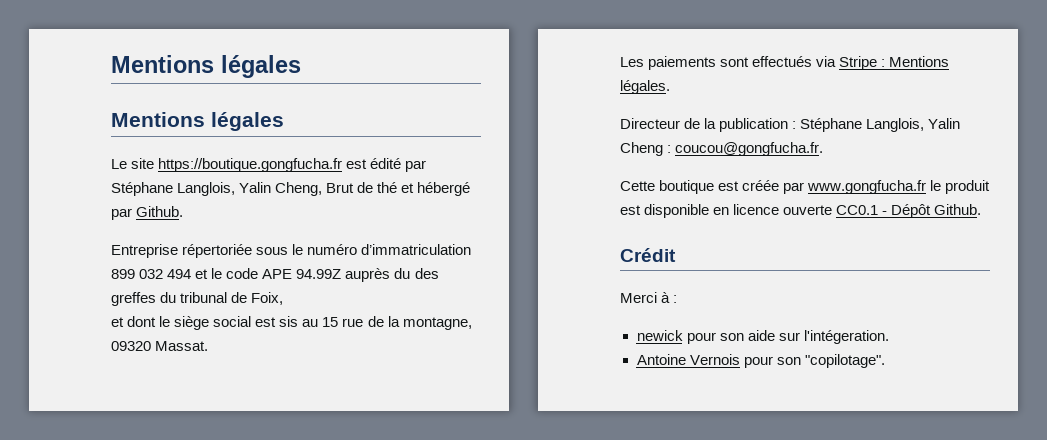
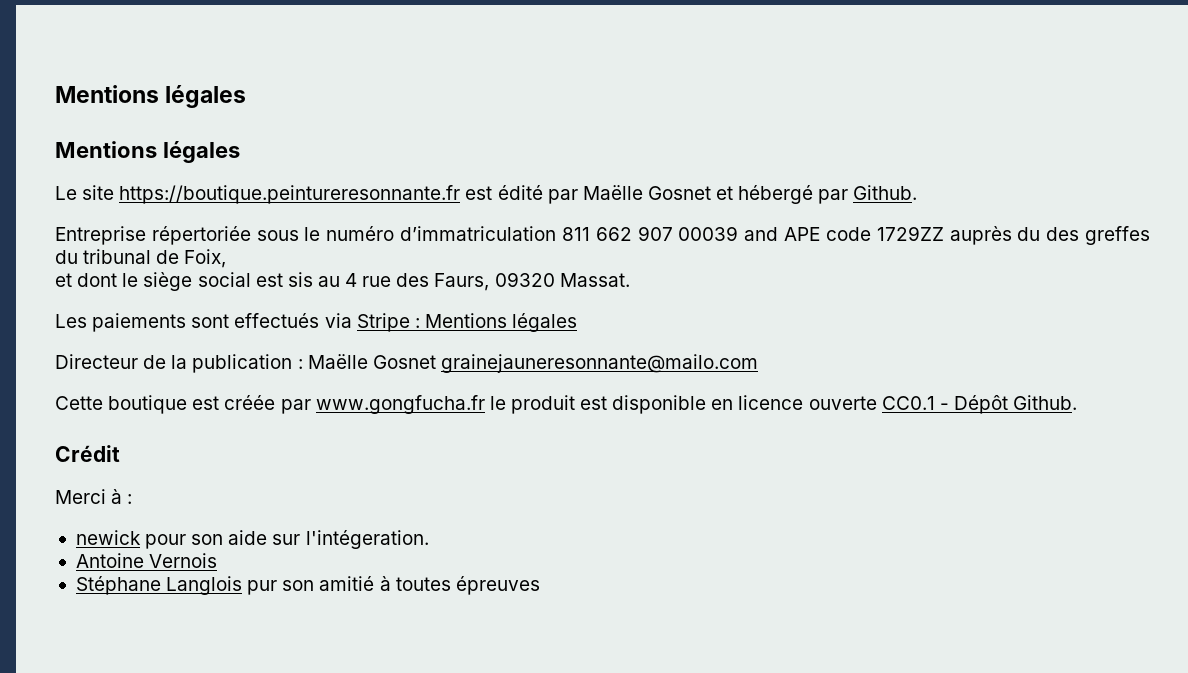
- Le site https://boutique.gongfucha.fr est édité par Stéphane Langlois, Yalin Cheng, Brut de thé et hébergé par Github.
+ Le site https://boutique.peintureresonnante.fr est édité par Maëlle Gosnet et hébergé par Github.
- Entreprise répertoriée sous le numéro d’immatriculation 899 032 494 et le code APE 94.99Z auprès du des greffes du tribunal de Foix,
+ Entreprise répertoriée sous le numéro d’immatriculation 811 662 907 00039 and APE code 1729ZZ auprès du des greffes du tribunal de Foix,
- et dont le siège social est sis au 15 rue de la montagne, 09320 Massat.
+ et dont le siège social est sis au 4 rue des Faurs, 09320 Massat.
- Les paiements sont effectués via Stripe : Mentions légales.
+ Les paiements sont effectués via Stripe : Mentions légales
- Directeur de la publication : Stéphane Langlois, Yalin Cheng : coucou@gongfucha.fr.
+ Directeur de la publication : Maëlle Gosnet grainejauneresonnante@mailo.com
- Antoine Vernois pour son "copilotage".
+ Antoine Vernois
+ Stéphane Langlois pur son amitié à toutes épreuves

